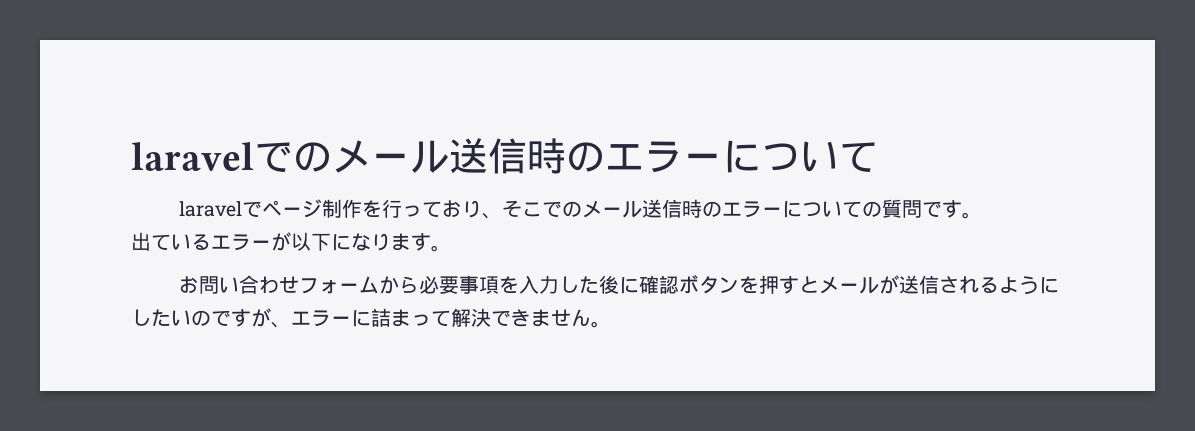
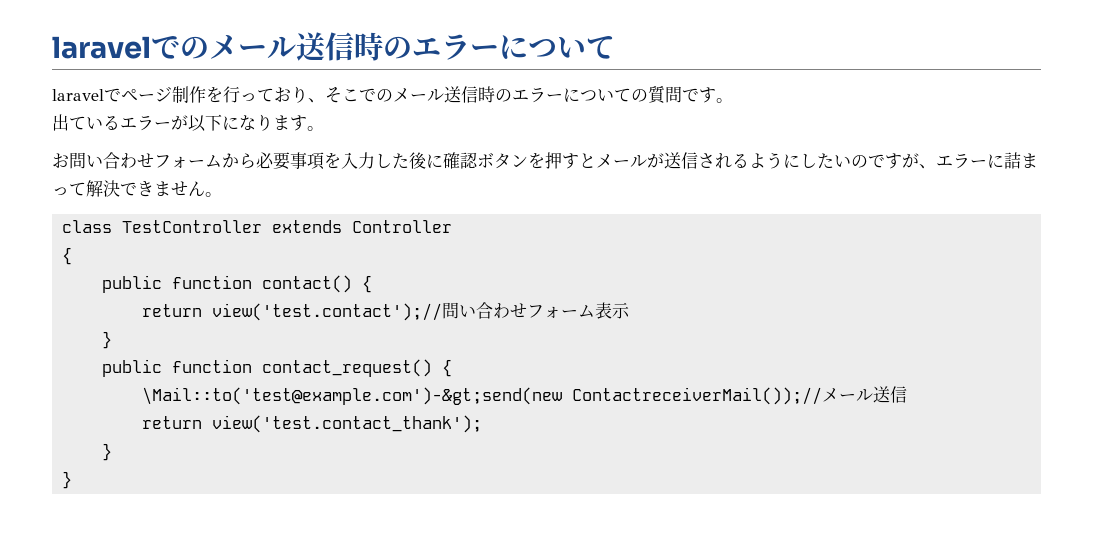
+ class TestController extends Controller
+ {
+ public function contact() {
+ return view('test.contact');//問い合わせフォーム表示
+ }
+ public function contact_request() {
+ \Mail::to('test@example.com')-&gt;send(new ContactreceiverMail());//メール送信
+ return view('test.contact_thank');
+ }
+ }

